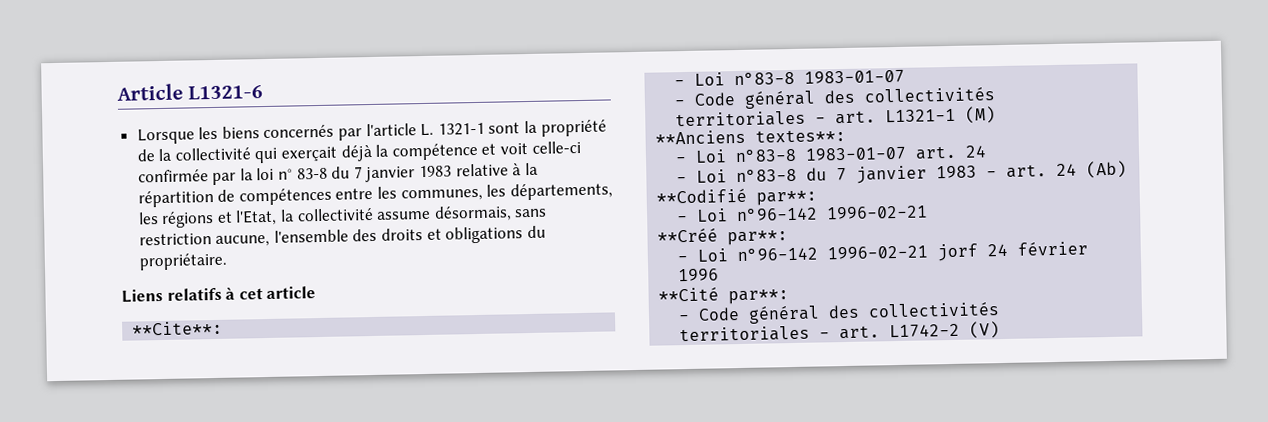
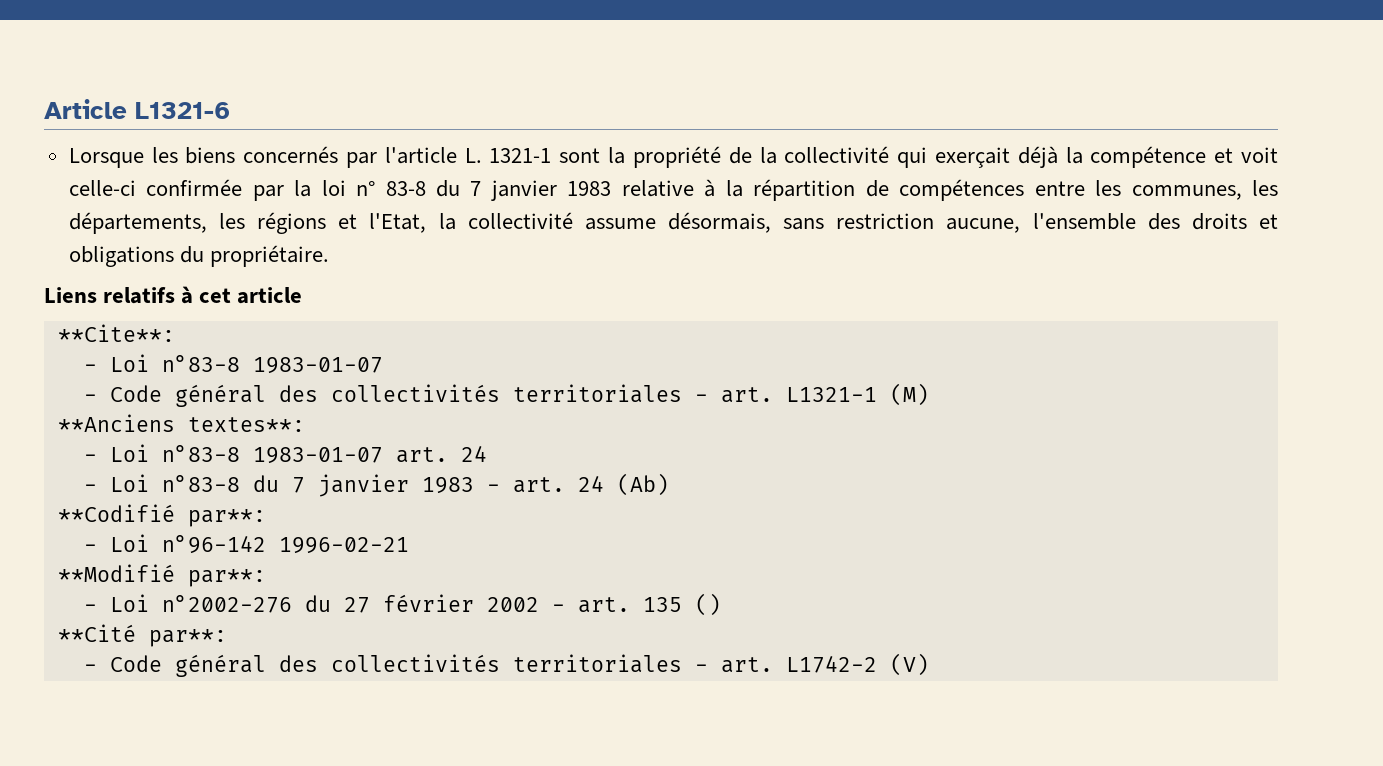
- **Créé par**:
- - Loi n°96-142 1996-02-21 jorf 24 février 1996
+ **Modifié par**:
+ - Loi n°2002-276 du 27 février 2002 - art. 135 ()

